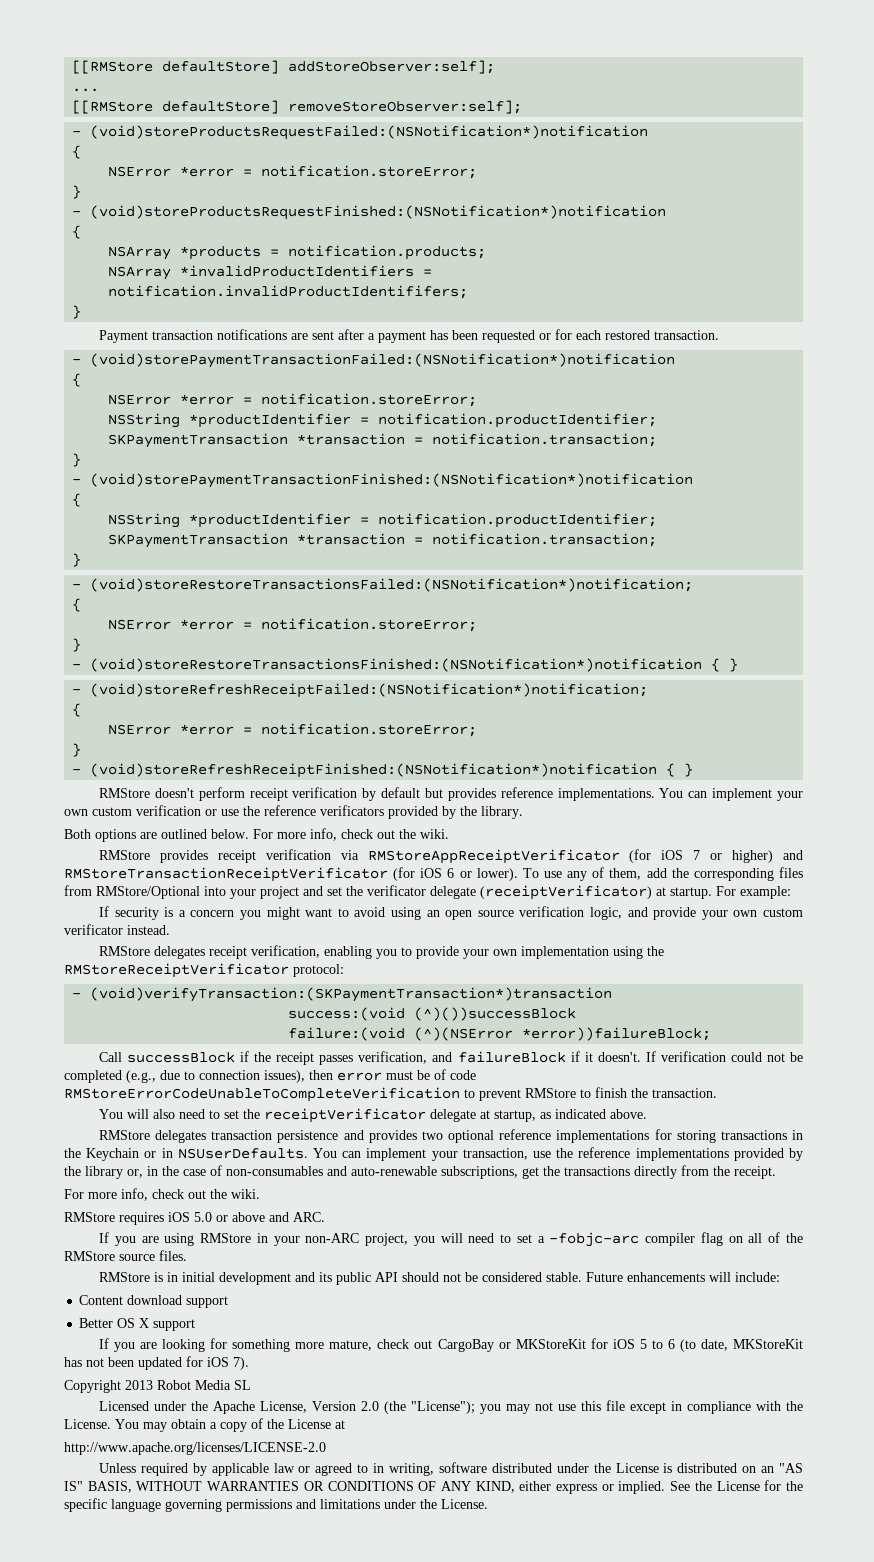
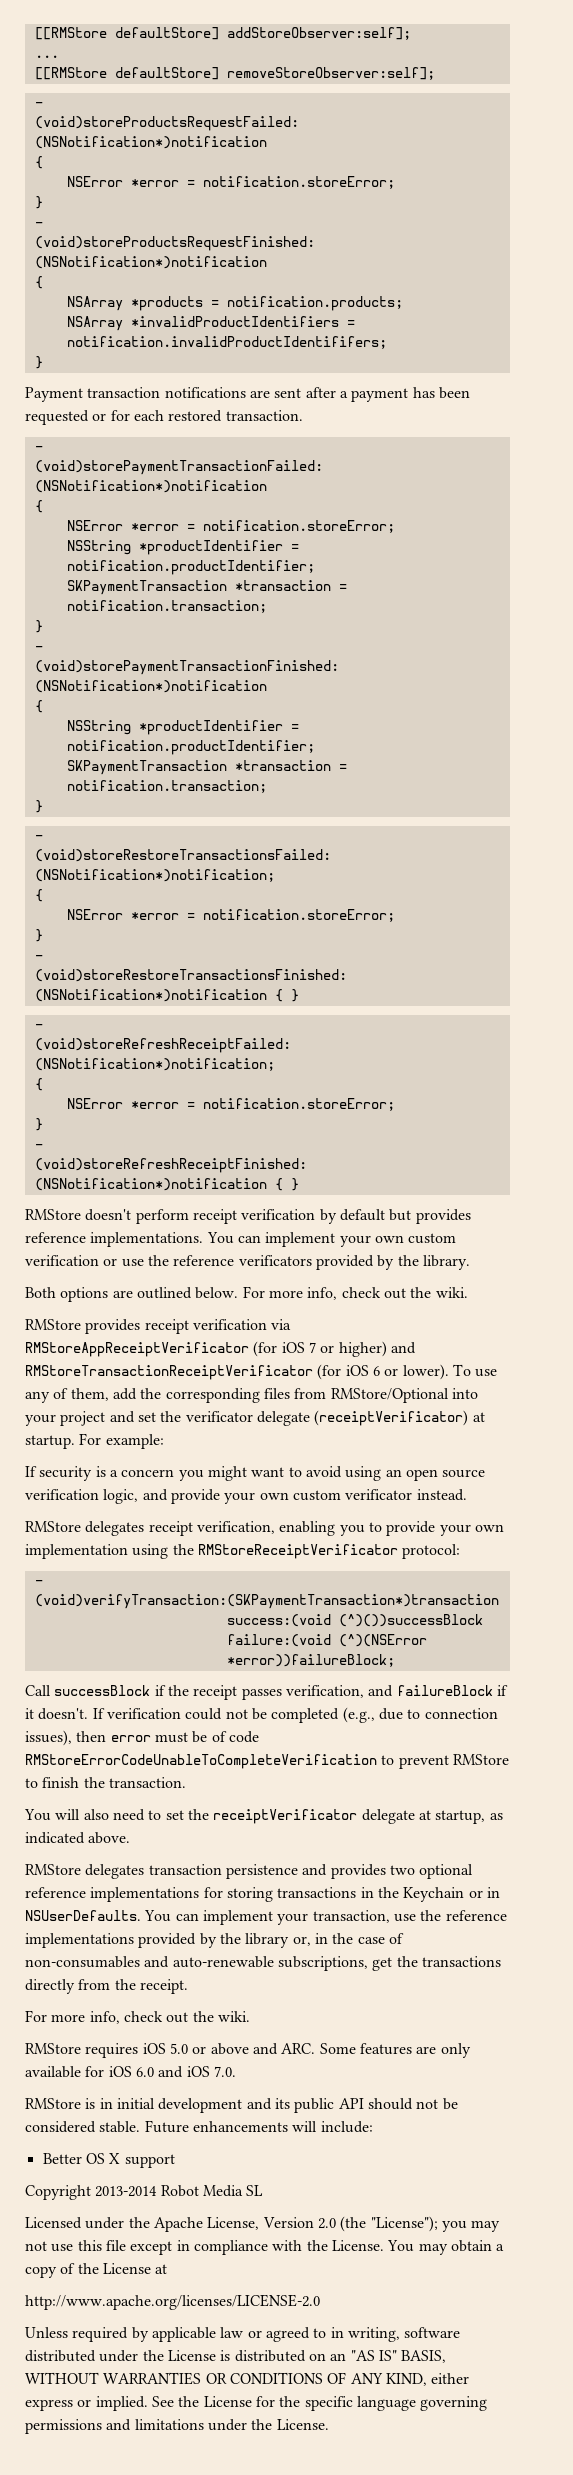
- RMStore requires iOS 5.0 or above and ARC.
- If you are using RMStore in your non-ARC project, you will need to set a -fobjc-arc compiler flag on all of the RMStore source files.
+ RMStore requires iOS 5.0 or above and ARC. Some features are only available for iOS 6.0 and iOS 7.0.
- Content download support
- If you are looking for something more mature, check out CargoBay or MKStoreKit for iOS 5 to 6 (to date, MKStoreKit has not been updated for iOS 7).
- Copyright 2013 Robot Media SL
+ Copyright 2013-2014 Robot Media SL

